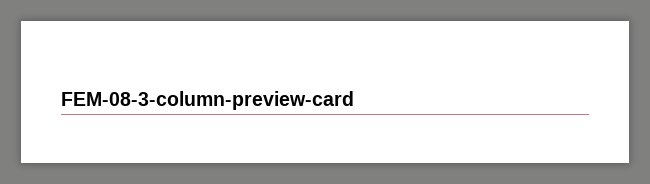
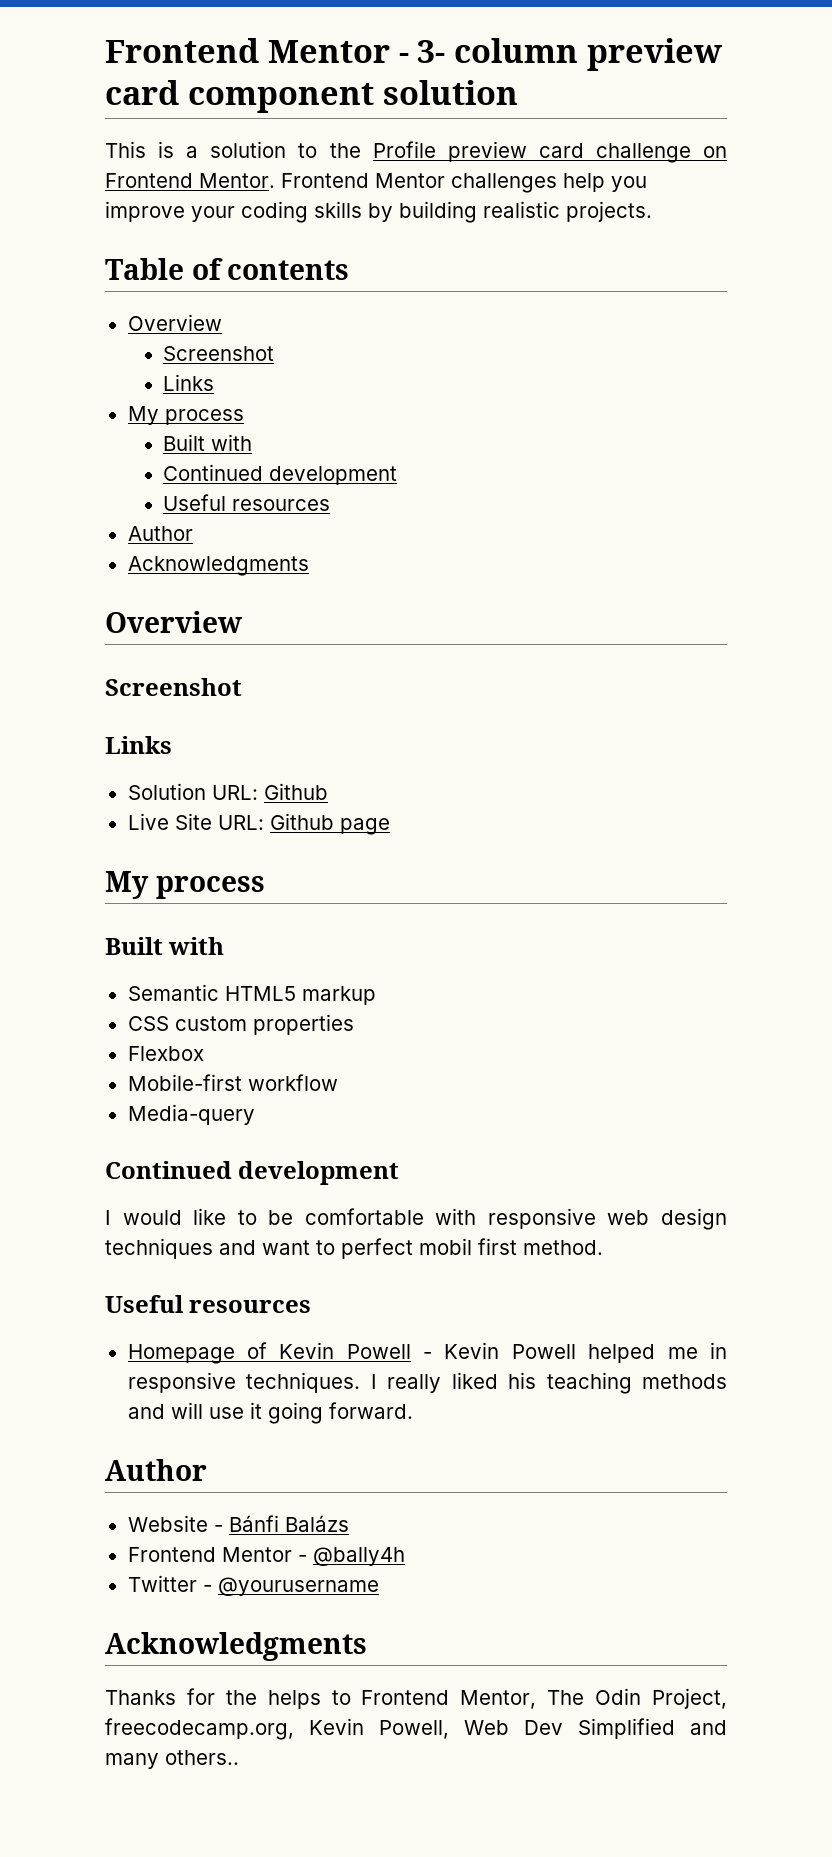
- FEM-08-3-column-preview-card
+ Frontend Mentor - 3- column preview card component solution
+ This is a solution to the Profile preview card challenge on Frontend Mentor. Frontend Mentor challenges help you improve your coding skills by building realistic projects.
+ Table of contents
+ Overview
+ Screenshot
+ Links
+ My process
+ Built with
+ Continued development
+ Useful resources
+ Author
+ Acknowledgments
+ Overview
+ Screenshot
+ Links
+ Solution URL: Github
+ Live Site URL: Github page
+ My process
+ Built with
+ Semantic HTML5 markup
+ CSS custom properties
+ Flexbox
+ Mobile-first workflow
+ Media-query
+ Continued development
+ I would like to be comfortable with responsive web design techniques and want to perfect mobil first method.
+ Useful resources
+ Homepage of Kevin Powell - Kevin Powell helped me in responsive techniques. I really liked his teaching methods and will use it going forward.
+ Author
+ Website - Bánfi Balázs
+ Frontend Mentor - @bally4h
+ Twitter - @yourusername
+ Acknowledgments
+ Thanks for the helps to Frontend Mentor, The Odin Project, freecodecamp.org, Kevin Powell, Web Dev Simplified and many others..

